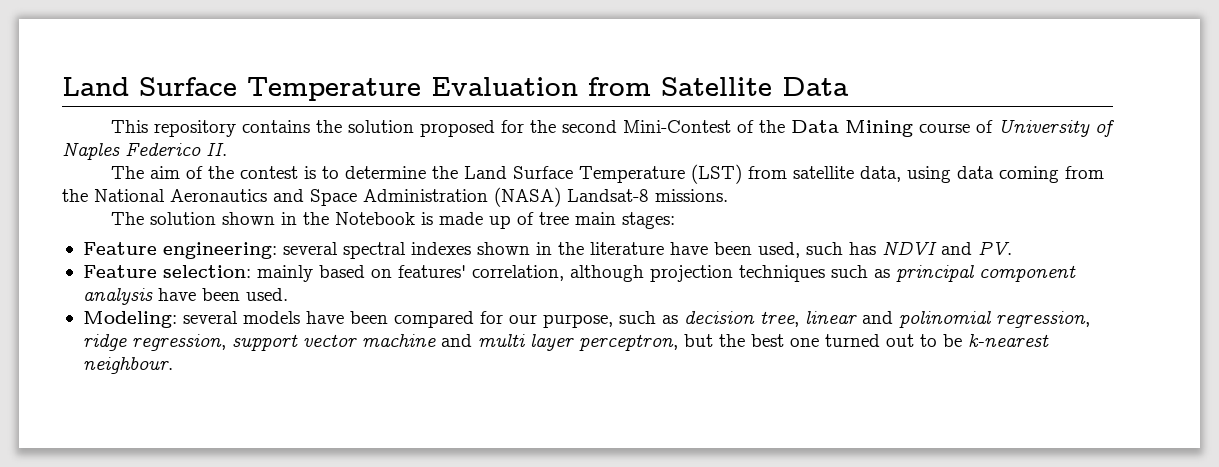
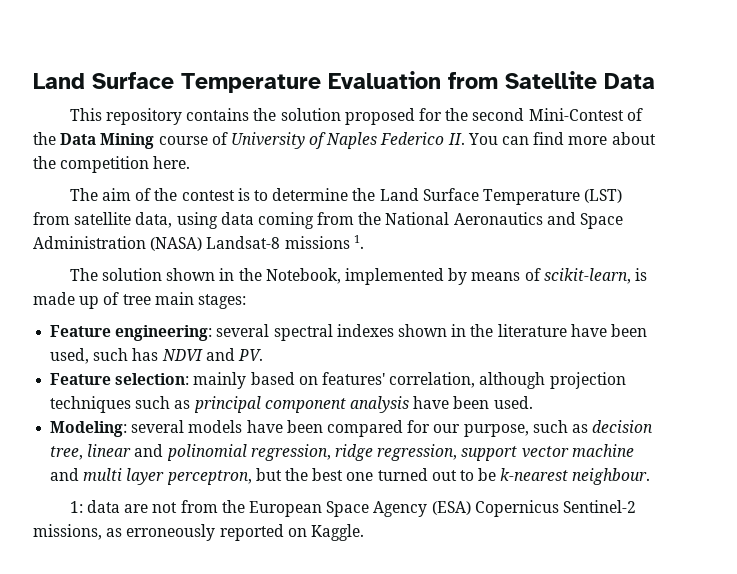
- This repository contains the solution proposed for the second Mini-Contest of the Data Mining course of University of Naples Federico II.
+ This repository contains the solution proposed for the second Mini-Contest of the Data Mining course of University of Naples Federico II. You can find more about the competition here.
- The aim of the contest is to determine the Land Surface Temperature (LST) from satellite data, using data coming from the National Aeronautics and Space Administration (NASA) Landsat-8 missions.
+ The aim of the contest is to determine the Land Surface Temperature (LST) from satellite data, using data coming from the National Aeronautics and Space Administration (NASA) Landsat-8 missions 1.
- The solution shown in the Notebook is made up of tree main stages:
+ The solution shown in the Notebook, implemented by means of scikit-learn, is made up of tree main stages:
+ 1: data are not from the European Space Agency (ESA) Copernicus Sentinel-2 missions, as erroneously reported on Kaggle.

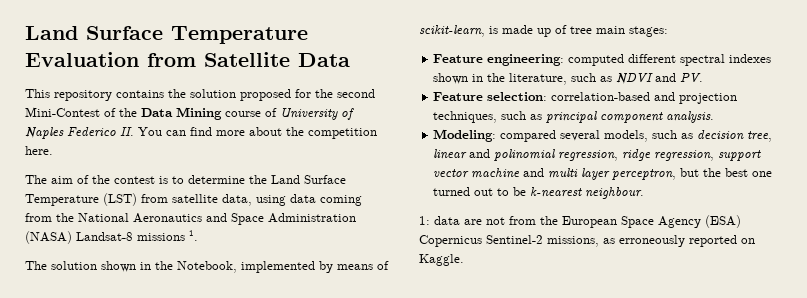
- Feature engineering: several spectral indexes shown in the literature have been used, such has NDVI and PV.
+ Feature engineering: computed different spectral indexes shown in the literature, such as NDVI and PV.
- Feature selection: mainly based on features' correlation, although projection techniques such as principal component analysis have been used.
- Modeling: several models have been compared for our purpose, such as decision tree, linear and polinomial regression, ridge regression, support vector machine and multi layer perceptron, but the best one turned out to be k-nearest neighbour.
+ Feature selection: correlation-based and projection techniques, such as principal component analysis.
+ Modeling: compared several models, such as decision tree, linear and polinomial regression, ridge regression, support vector machine and multi layer perceptron, but the best one turned out to be k-nearest neighbour.

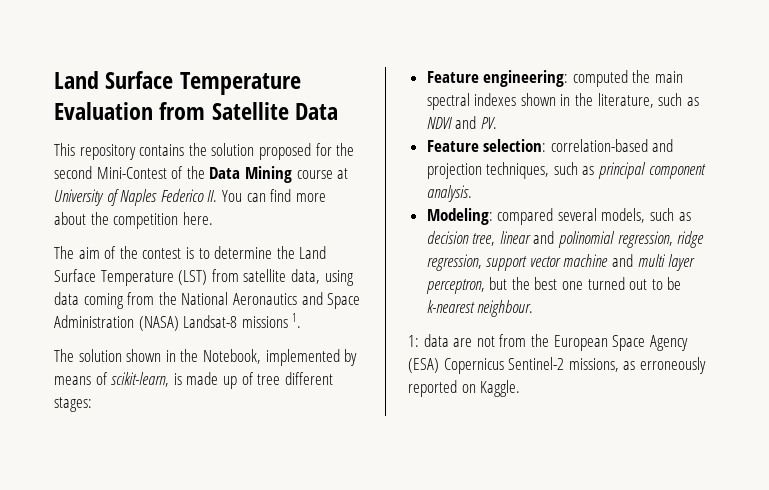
- This repository contains the solution proposed for the second Mini-Contest of the Data Mining course of University of Naples Federico II. You can find more about the competition here.
+ This repository contains the solution proposed for the second Mini-Contest of the Data Mining course at University of Naples Federico II. You can find more about the competition here.
- The solution shown in the Notebook, implemented by means of scikit-learn, is made up of tree main stages:
+ The solution shown in the Notebook, implemented by means of scikit-learn, is made up of tree different stages:
- Feature engineering: computed different spectral indexes shown in the literature, such as NDVI and PV.
+ Feature engineering: computed the main spectral indexes shown in the literature, such as NDVI and PV.

